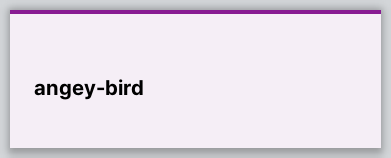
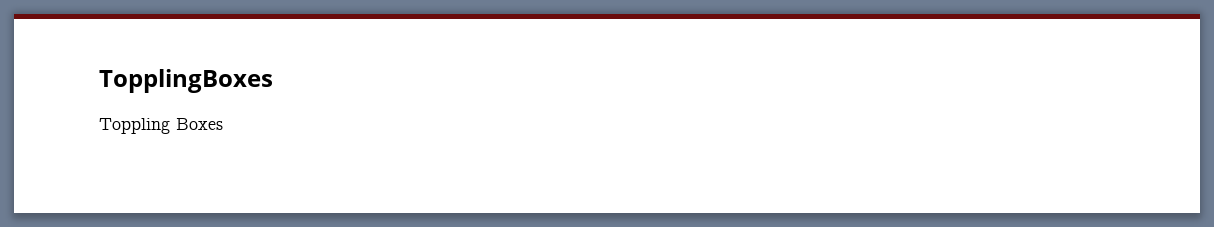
- angey-bird
+ TopplingBoxes
+ Toppling Boxes

